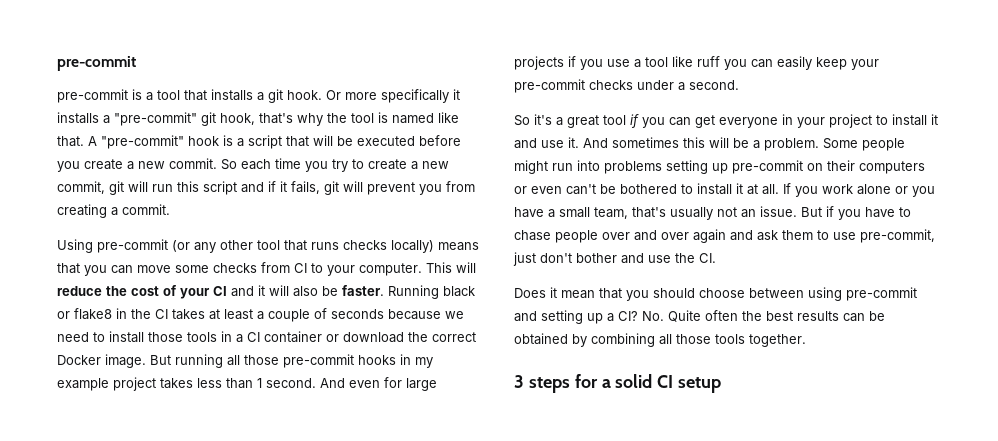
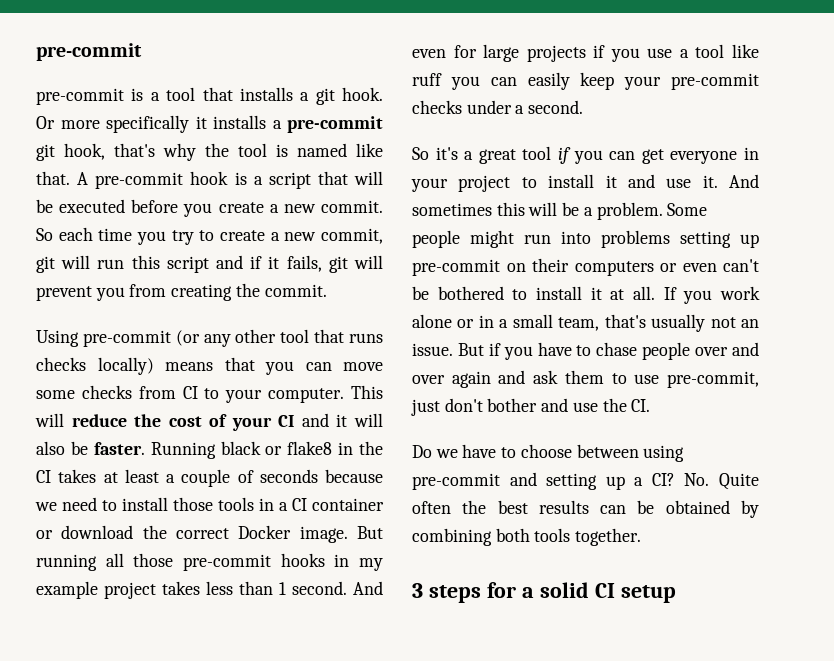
- Or more specifically it installs a "pre-commit" git hook, that's why the tool is named like that.
+ Or more specifically it installs a pre-commit git hook, that's why the tool is named like that.
- A "pre-commit" hook is a script that will be executed before you create a new commit.
+ A pre-commit hook is a script that will be executed before you create a new commit.
- So each time you try to create a new commit, git will run this script and if it fails, git will prevent you from creating a commit.
+ So each time you try to create a new commit, git will run this script and if it fails, git will prevent you from creating the commit.
- If you work alone or you have a small team, that's usually not an issue.
+ If you work alone or in a small team, that's usually not an issue.
- Does it mean that you should choose between using pre-commit and setting up a CI?
+ Do we have to choose between using pre-commit and setting up a CI?
- No. Quite often the best results can be obtained by combining all those tools together.
+ No. Quite often the best results can be obtained by combining both tools together.

